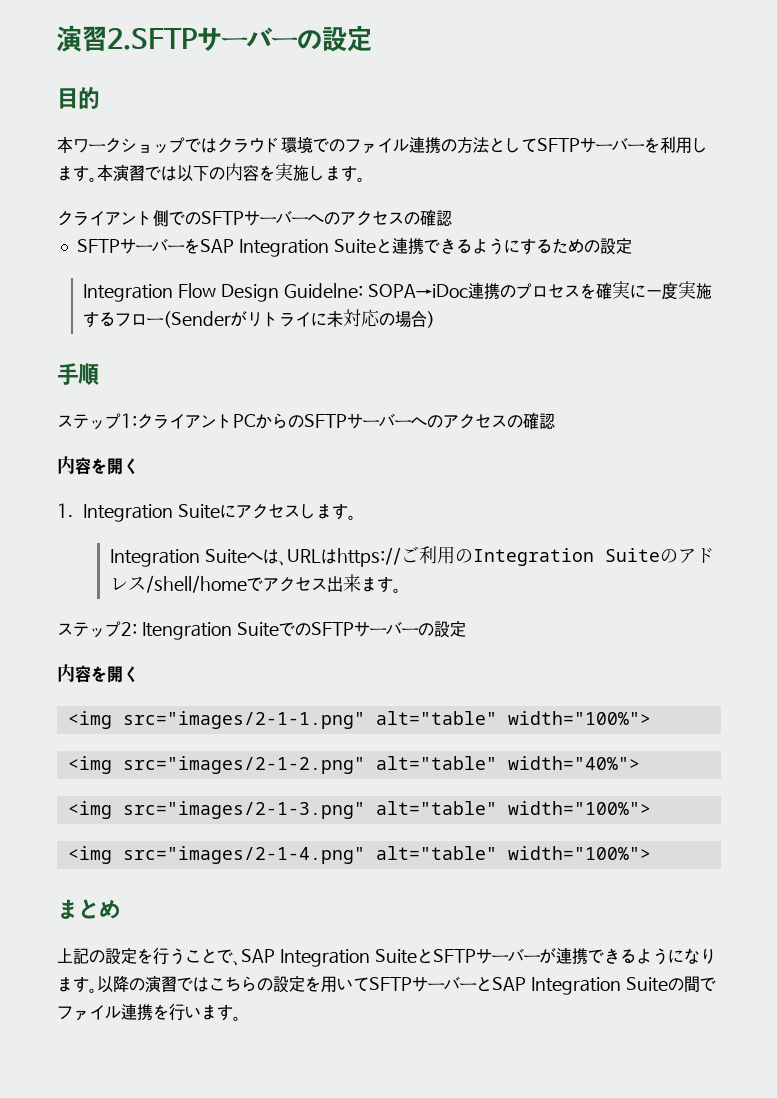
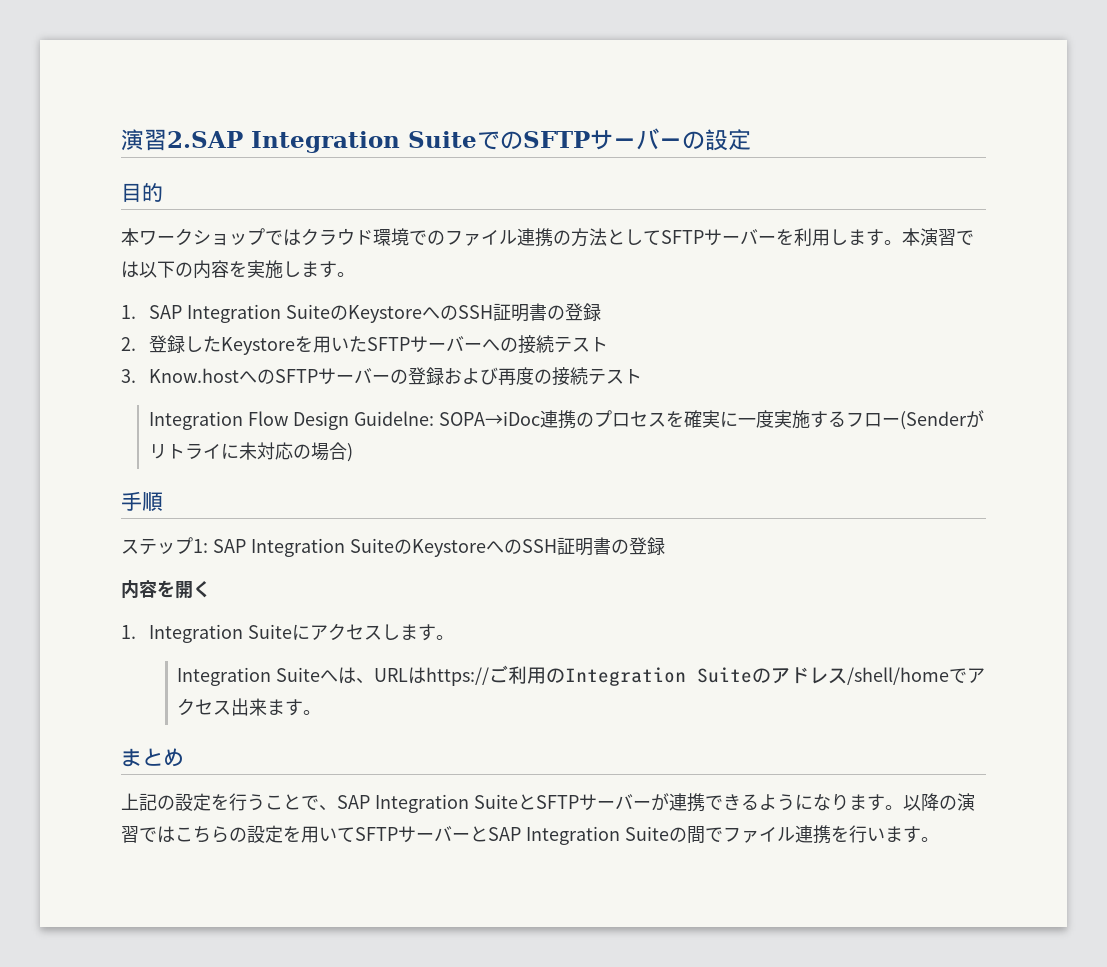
- 演習2.SFTPサーバーの設定
+ 演習2.SAP Integration SuiteでのSFTPサーバーの設定
- クライアント側でのSFTPサーバーへのアクセスの確認
- SFTPサーバーをSAP Integration Suiteと連携できるようにするための設定
+ 1. SAP Integration SuiteのKeystoreへのSSH証明書の登録
+ 2.登録したKeystoreを用いたSFTPサーバーへの接続テスト
+ 3. Know.hostへのSFTPサーバーの登録および再度の接続テスト
- ステップ1:クライアントPCからのSFTPサーバーへのアクセスの確認
+ ステップ1: SAP Integration SuiteのKeystoreへのSSH証明書の登録
- ステップ2: Itengration SuiteでのSFTPサーバーの設定
- 内容を開く
- <img src="images/2-1-1.png" alt="table" width="100%">
- <img src="images/2-1-2.png" alt="table" width="40%">
- <img src="images/2-1-3.png" alt="table" width="100%">
- <img src="images/2-1-4.png" alt="table" width="100%">

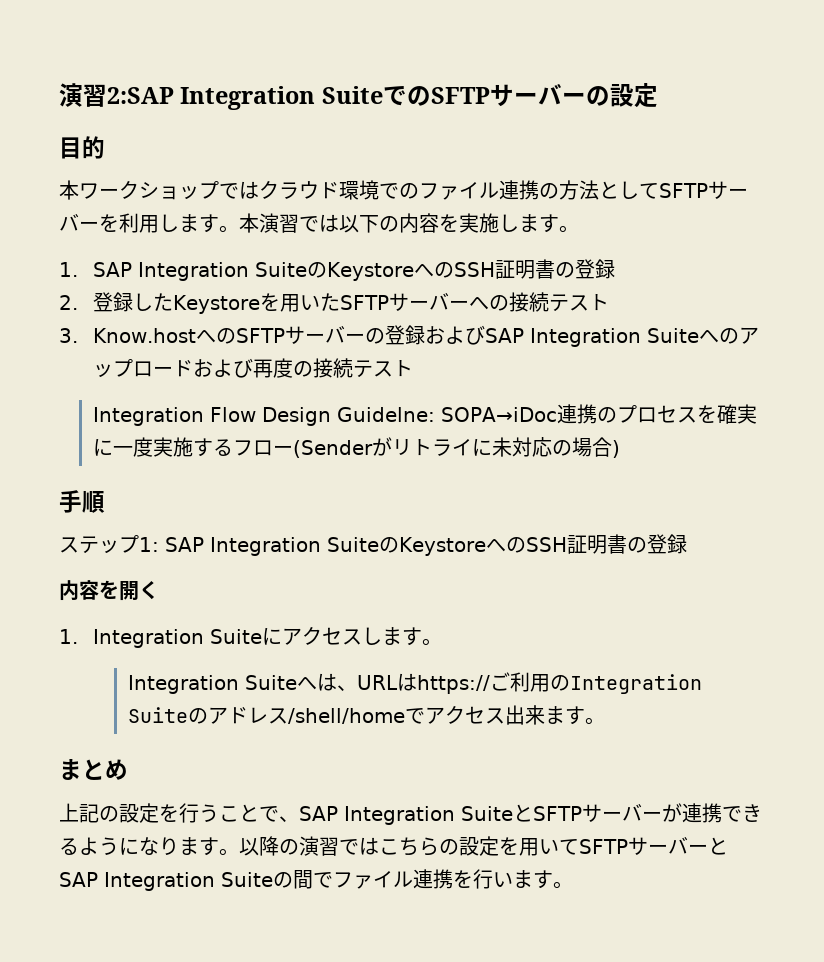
- 演習2.SAP Integration SuiteでのSFTPサーバーの設定
+ 演習2:SAP Integration SuiteでのSFTPサーバーの設定
- 3. Know.hostへのSFTPサーバーの登録および再度の接続テスト
+ 3. Know.hostへのSFTPサーバーの登録およびSAP Integration Suiteへのアップロードおよび再度の接続テスト

